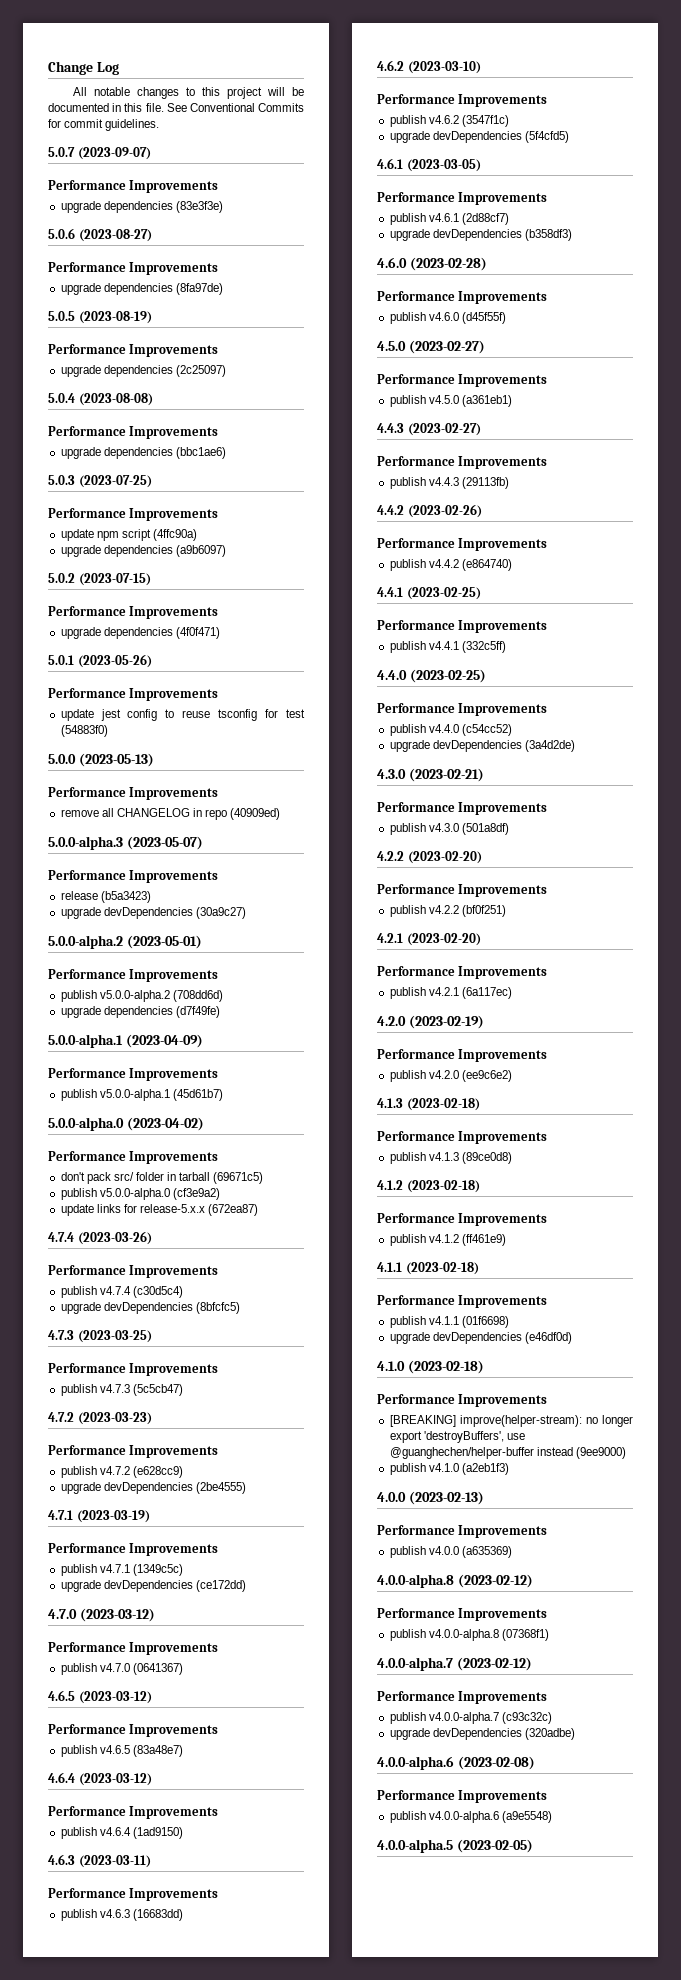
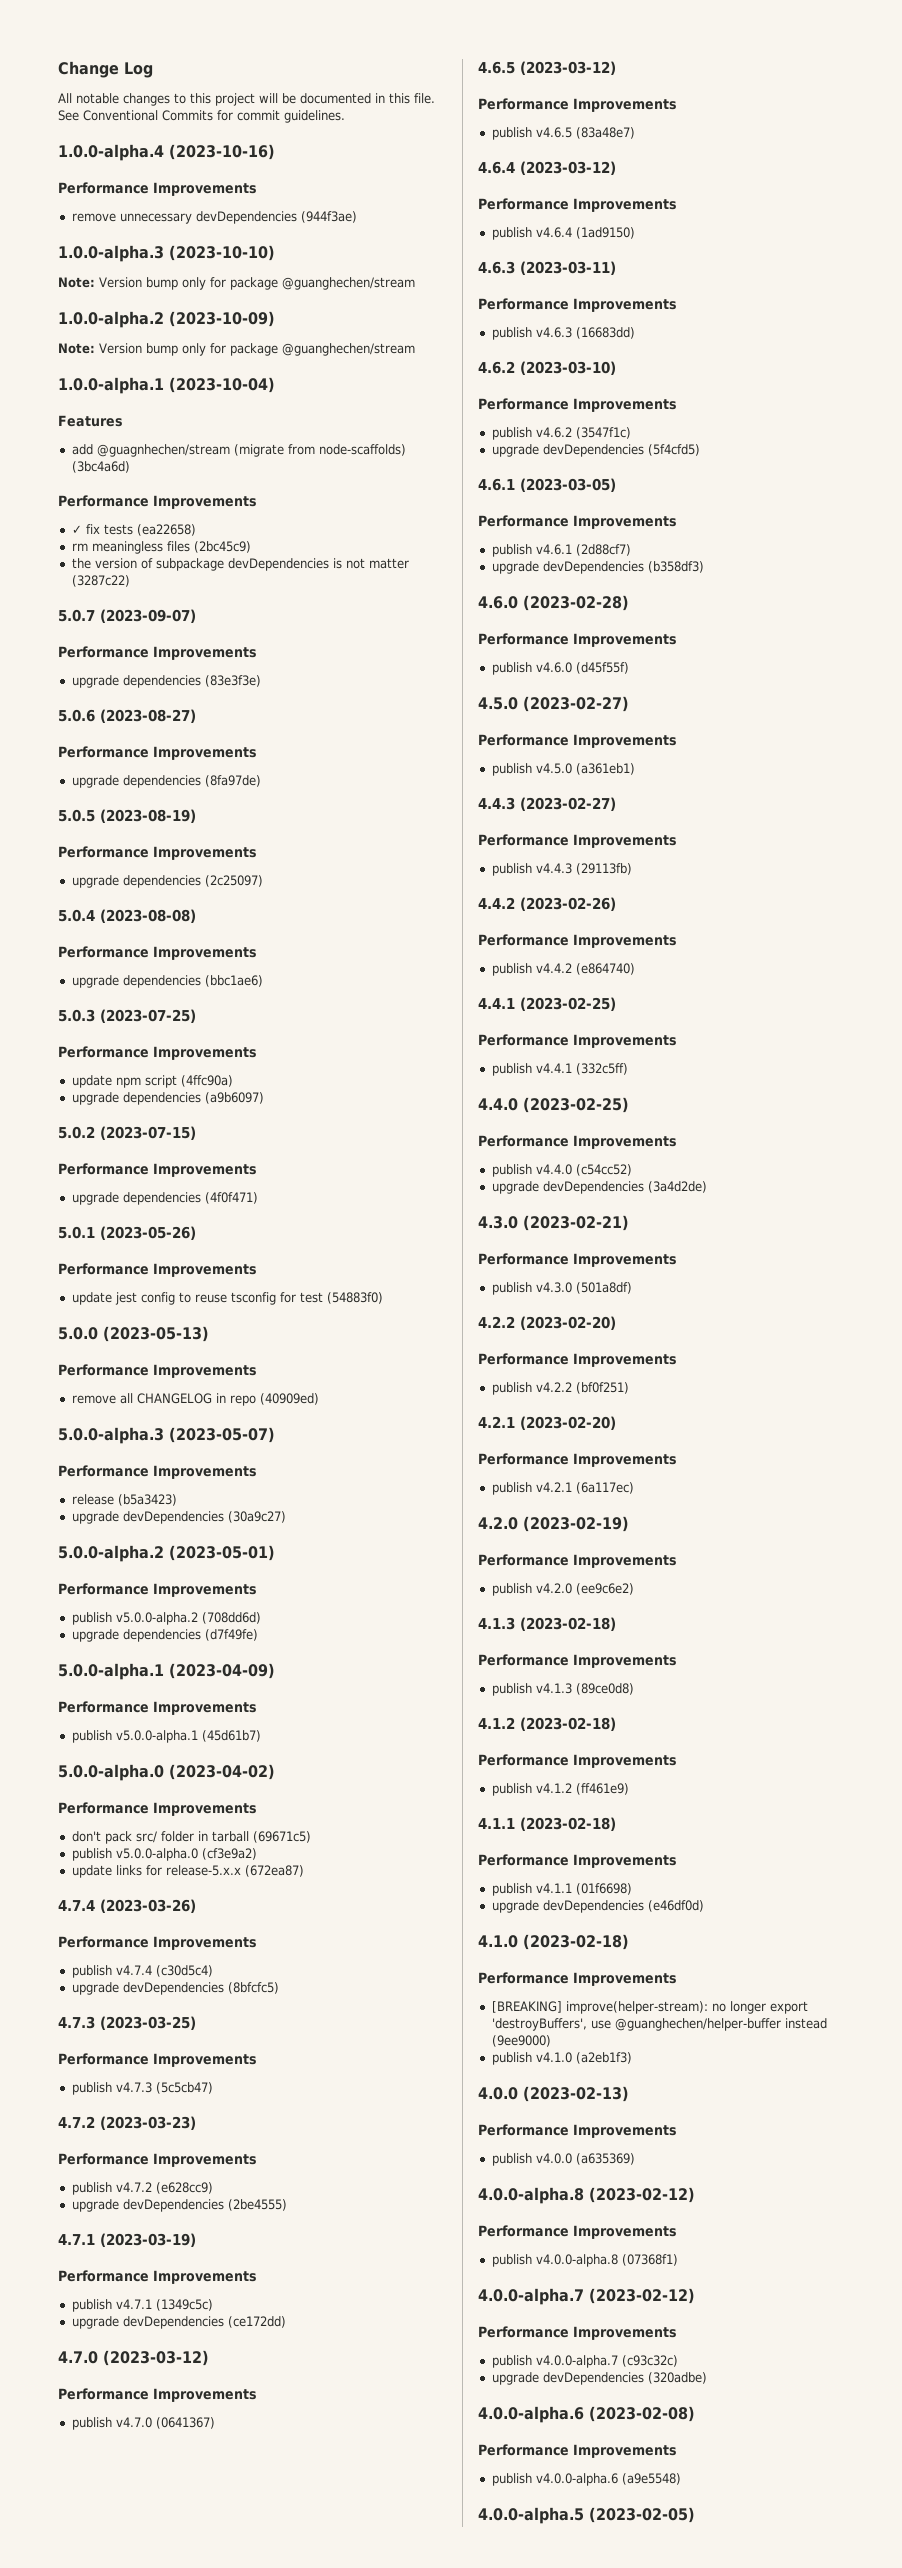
+ 1.0.0-alpha.4 (2023-10-16)
+ Performance Improvements
+ remove unnecessary devDependencies (944f3ae)
+ 1.0.0-alpha.3 (2023-10-10)
+ Note: Version bump only for package @guanghechen/stream
+ 1.0.0-alpha.2 (2023-10-09)
+ Note: Version bump only for package @guanghechen/stream
+ 1.0.0-alpha.1 (2023-10-04)
+ Features
+ add @guagnhechen/stream (migrate from node-scaffolds) (3bc4a6d)
+ Performance Improvements
+ ✓ fix tests (ea22658)
+ rm meaningless files (2bc45c9)
+ the version of subpackage devDependencies is not matter (3287c22)

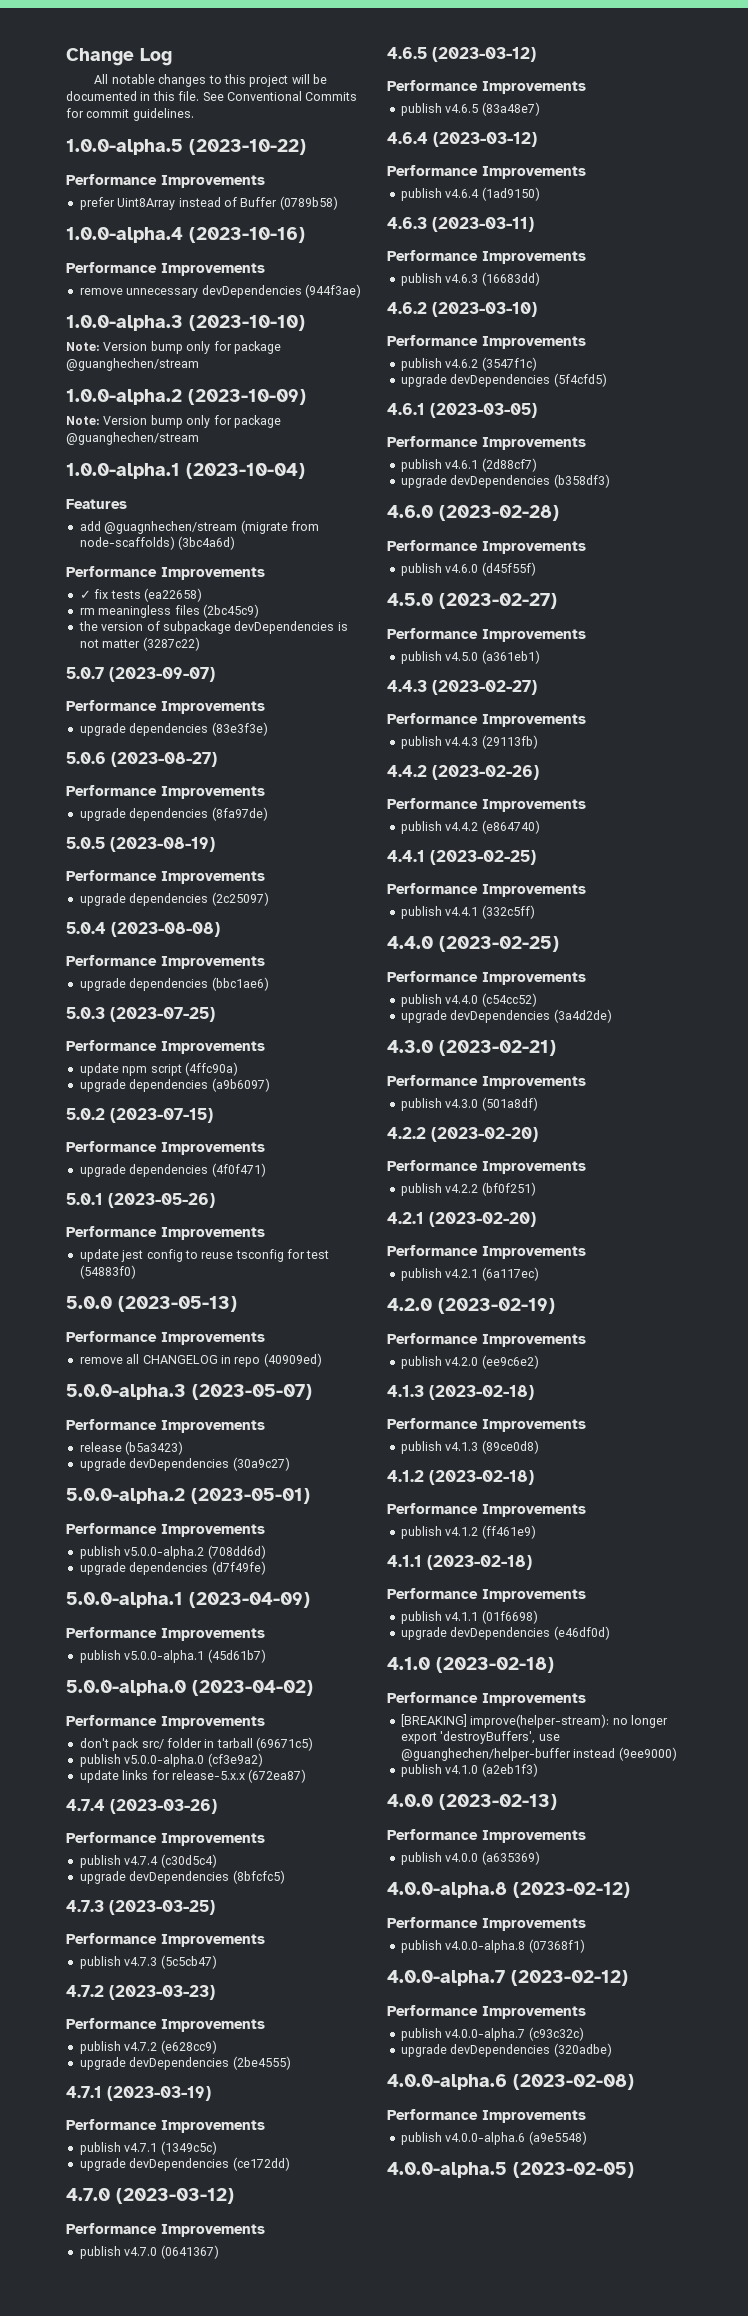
+ 1.0.0-alpha.5 (2023-10-22)
+ Performance Improvements
+ prefer Uint8Array instead of Buffer (0789b58)

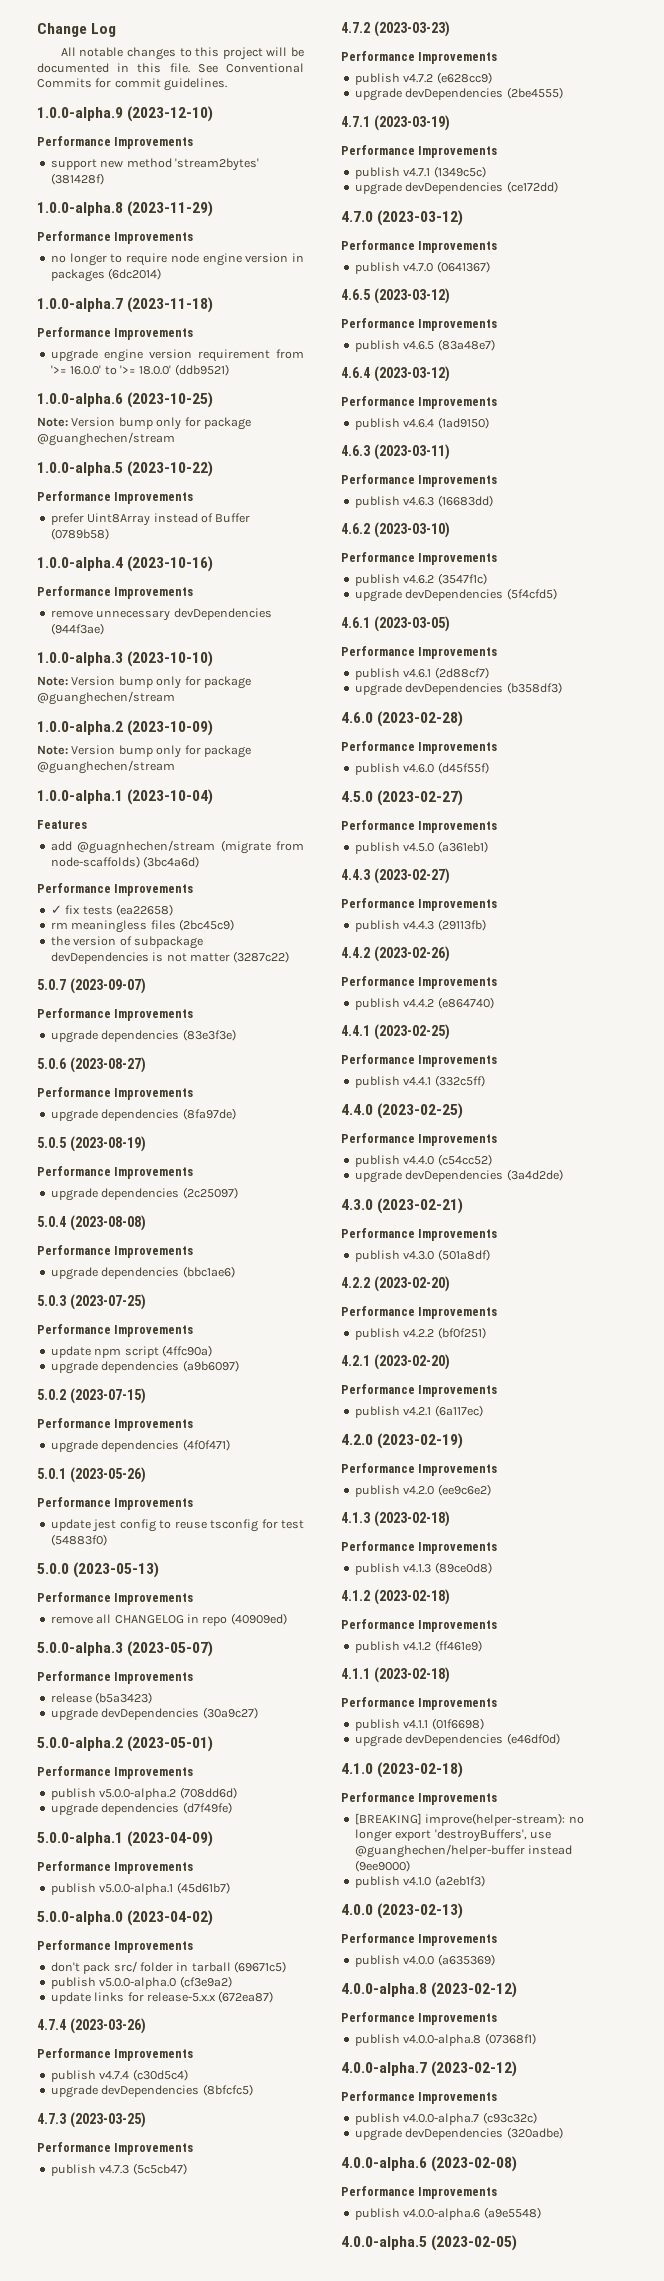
+ 1.0.0-alpha.9 (2023-12-10)
+ Performance Improvements
+ support new method 'stream2bytes' (381428f)
+ 1.0.0-alpha.8 (2023-11-29)
+ Performance Improvements
+ no longer to require node engine version in packages (6dc2014)
+ 1.0.0-alpha.7 (2023-11-18)
+ Performance Improvements
+ upgrade engine version requirement from '>= 16.0.0' to '>= 18.0.0' (ddb9521)
+ 1.0.0-alpha.6 (2023-10-25)
+ Note: Version bump only for package @guanghechen/stream

